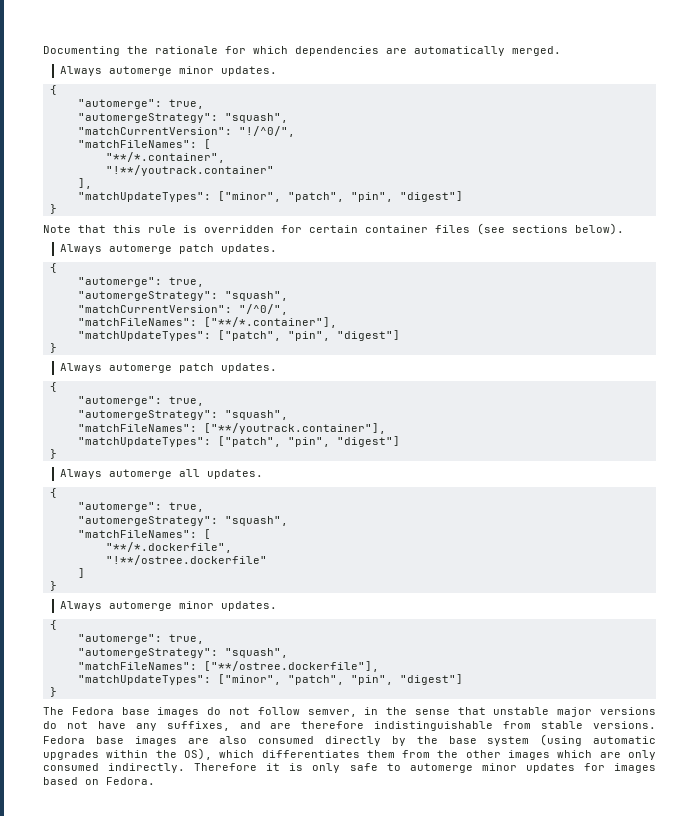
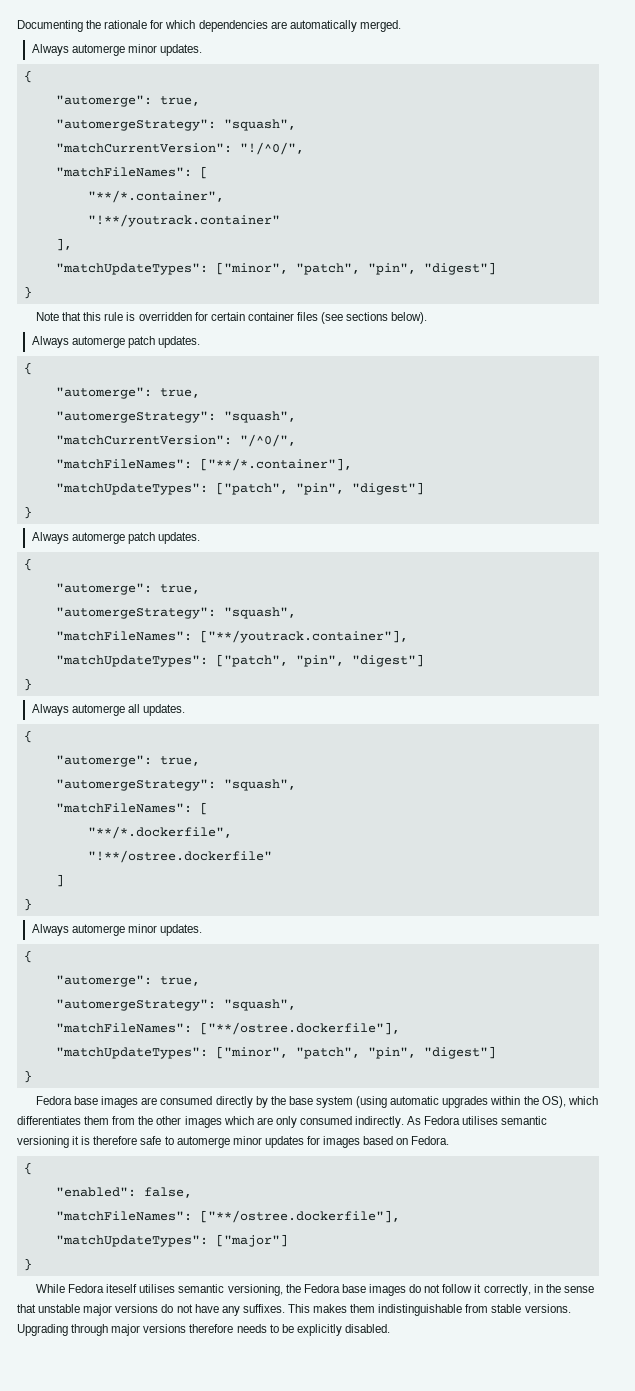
- The Fedora base images do not follow semver, in the sense that unstable major versions do not have any suffixes, and are therefore indistinguishable from stable versions. Fedora base images are also consumed directly by the base system (using automatic upgrades within the OS), which differentiates them from the other images which are only consumed indirectly.
+ Fedora base images are consumed directly by the base system (using automatic upgrades within the OS), which differentiates them from the other images which are only consumed indirectly.
- Therefore it is only safe to automerge minor updates for images based on Fedora.
+ As Fedora utilises semantic versioning it is therefore safe to automerge minor updates for images based on Fedora.
+ {
+ "enabled": false,
+ "matchFileNames": ["**/ostree.dockerfile"],
+ "matchUpdateTypes": ["major"]
+ }
+ While Fedora iteself utilises semantic versioning, the Fedora base images do not follow it correctly, in the sense that unstable major versions do not have any suffixes. This makes them indistinguishable from stable versions. Upgrading through major versions therefore needs to be explicitly disabled.

